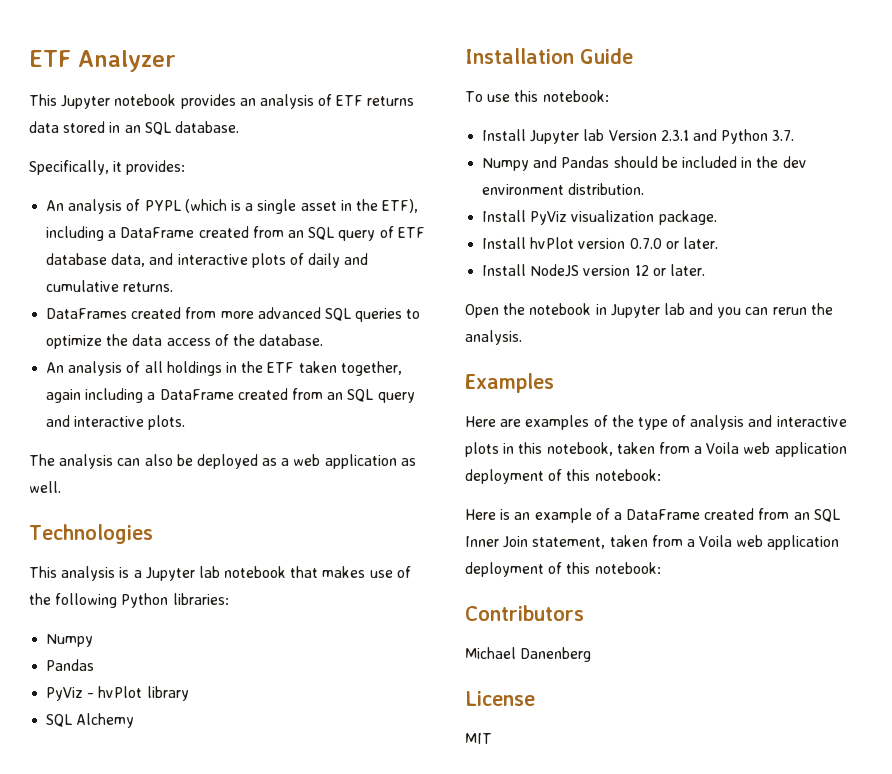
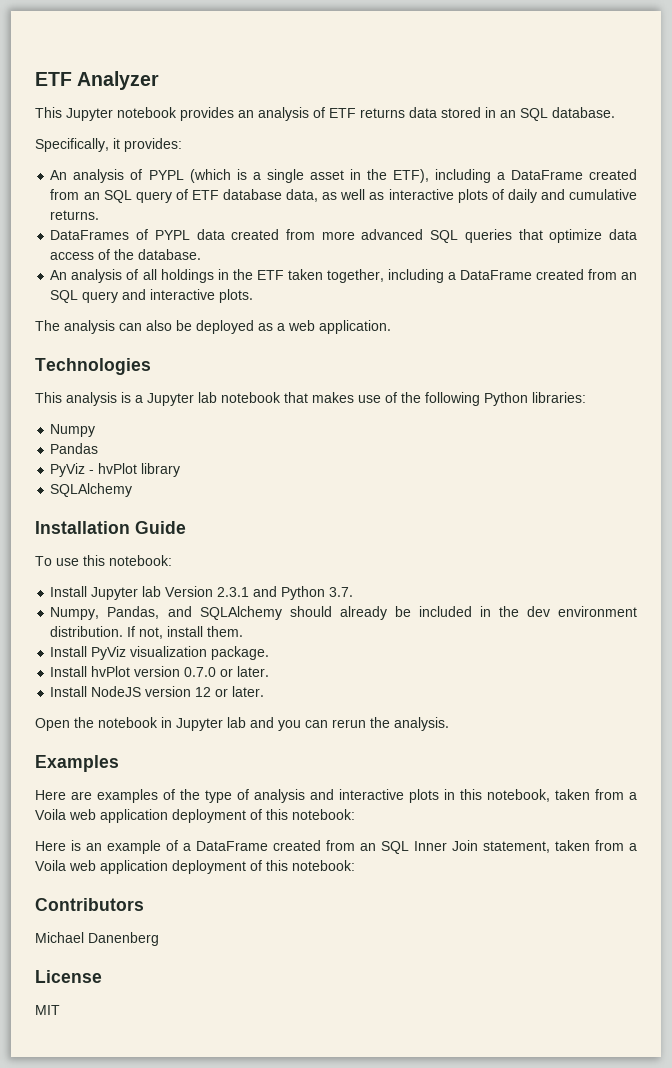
- An analysis of PYPL (which is a single asset in the ETF), including a DataFrame created from an SQL query of ETF database data, and interactive plots of daily and cumulative returns.
+ An analysis of PYPL (which is a single asset in the ETF), including a DataFrame created from an SQL query of ETF database data, as well as interactive plots of daily and cumulative returns.
- DataFrames created from more advanced SQL queries to optimize the data access of the database.
+ DataFrames of PYPL data created from more advanced SQL queries that optimize data access of the database.
- An analysis of all holdings in the ETF taken together, again including a DataFrame created from an SQL query and interactive plots.
+ An analysis of all holdings in the ETF taken together, including a DataFrame created from an SQL query and interactive plots.
- The analysis can also be deployed as a web application as well.
+ The analysis can also be deployed as a web application.
  PyViz - hvPlot library
- SQL Alchemy
+ SQLAlchemy
- Numpy and Pandas should be included in the dev environment distribution.
+ Numpy, Pandas, and SQLAlchemy should already be included in the dev environment distribution. If not, install them.

